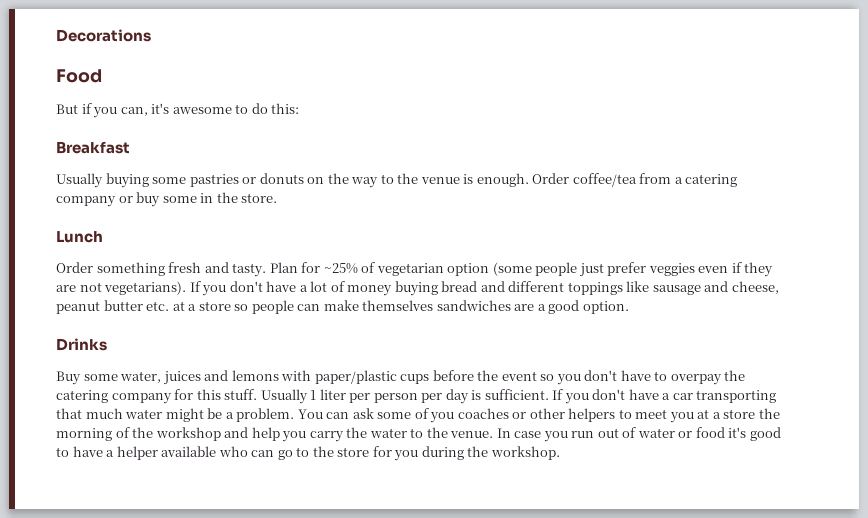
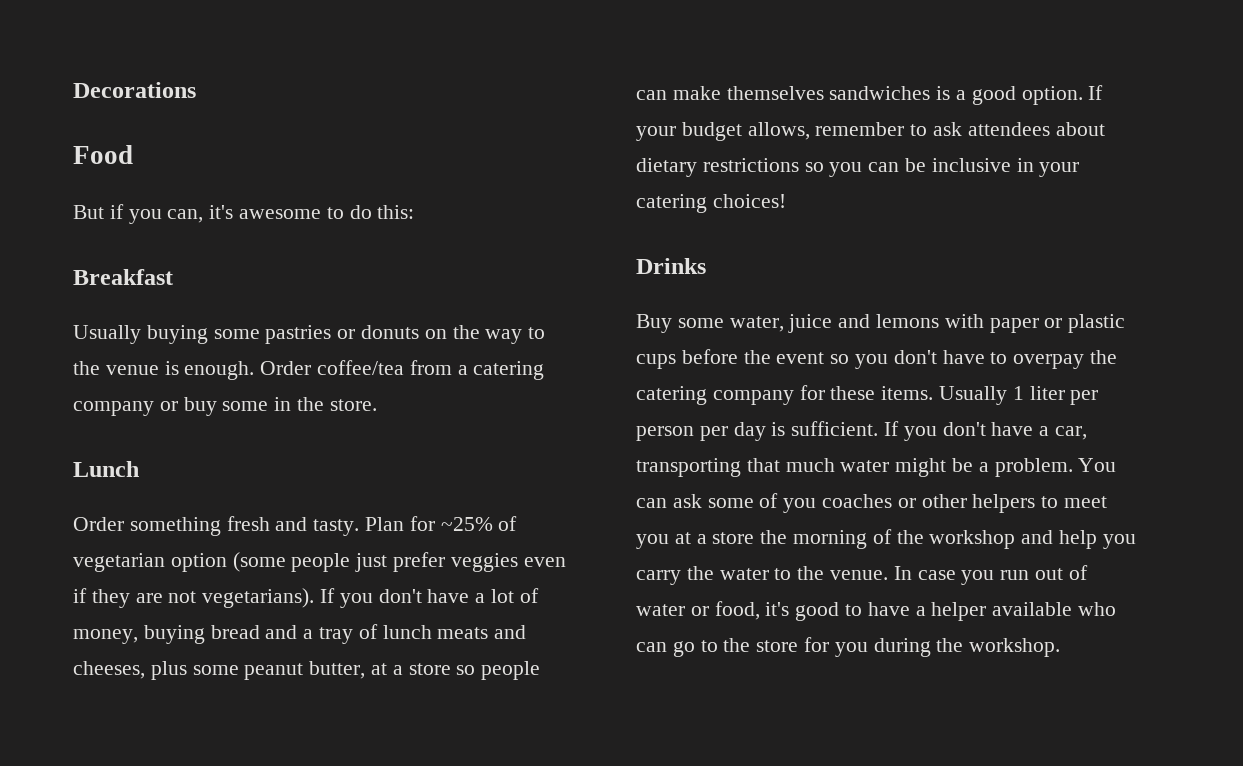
- If you don't have a lot of money buying bread and different toppings like sausage and cheese, peanut butter etc. at a store so people can make themselves sandwiches are a good option.
+ If you don't have a lot of money, buying bread and a tray of lunch meats and cheeses, plus some peanut butter, at a store so people can make themselves sandwiches is a good option. If your budget allows, remember to ask attendees about dietary restrictions so you can be inclusive in your catering choices!
- Buy some water, juices and lemons with paper/plastic cups before the event so you don't have to overpay the catering company for this stuff.
+ Buy some water, juice and lemons with paper or plastic cups before the event so you don't have to overpay the catering company for these items.
- If you don't have a car transporting that much water might be a problem.
+ If you don't have a car, transporting that much water might be a problem.
- In case you run out of water or food it's good to have a helper available who can go to the store for you during the workshop.
+ In case you run out of water or food, it's good to have a helper available who can go to the store for you during the workshop.

